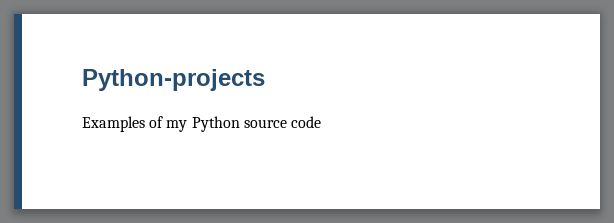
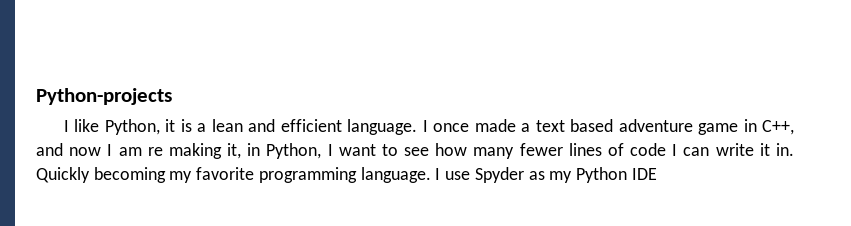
- Examples of my Python source code
+ I like Python, it is a lean and efficient language. I once made a text based adventure game in C++, and now I am re making it, in Python, I want to see how many fewer lines of code I can write it in. Quickly becoming my favorite programming language. I use Spyder as my Python IDE

